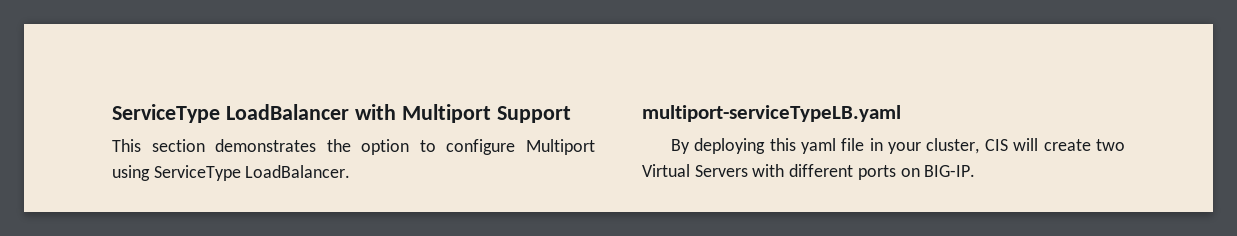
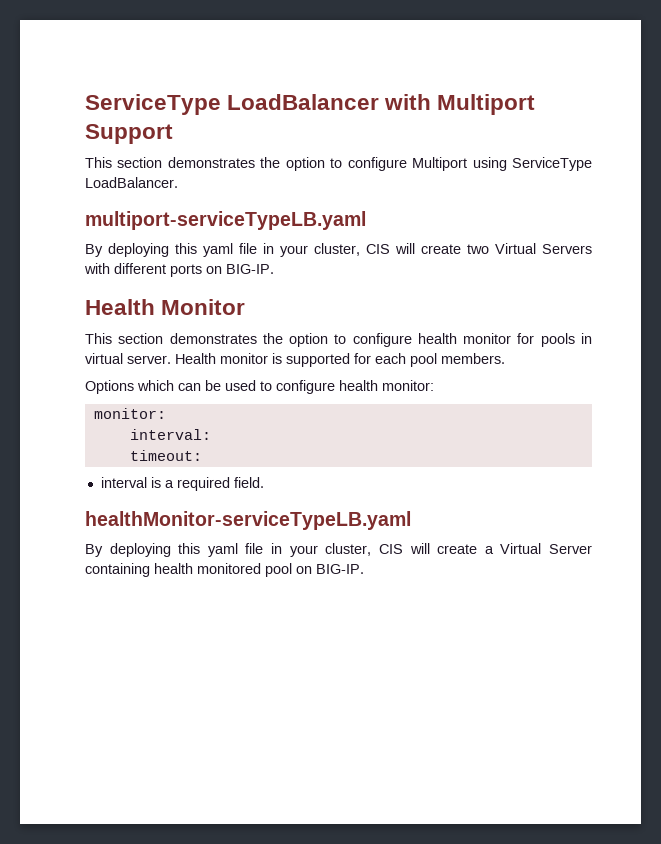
+ Health Monitor
+ This section demonstrates the option to configure health monitor for pools in virtual server. Health monitor is supported for each pool members.
+ Options which can be used to configure health monitor:
+ monitor:
+ interval:
+ timeout:
+ interval is a required field.
+ healthMonitor-serviceTypeLB.yaml
+ By deploying this yaml file in your cluster, CIS will create a Virtual Server containing health monitored pool on BIG-IP.

